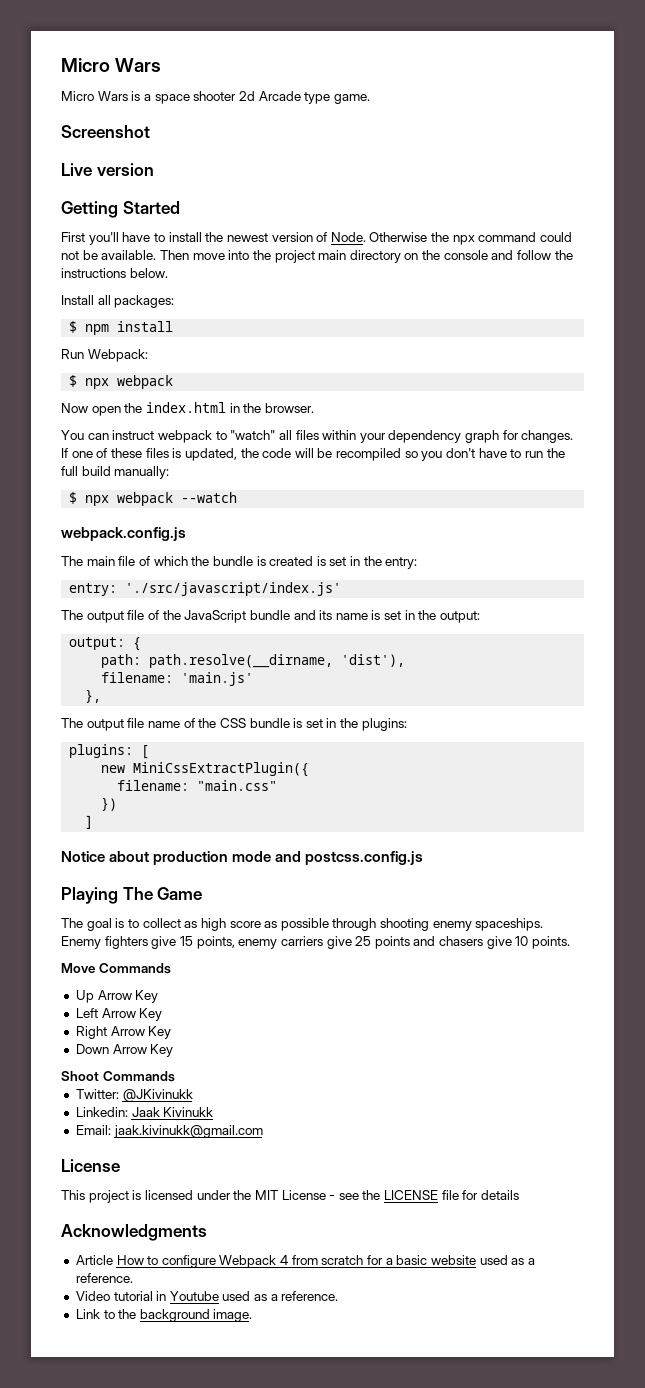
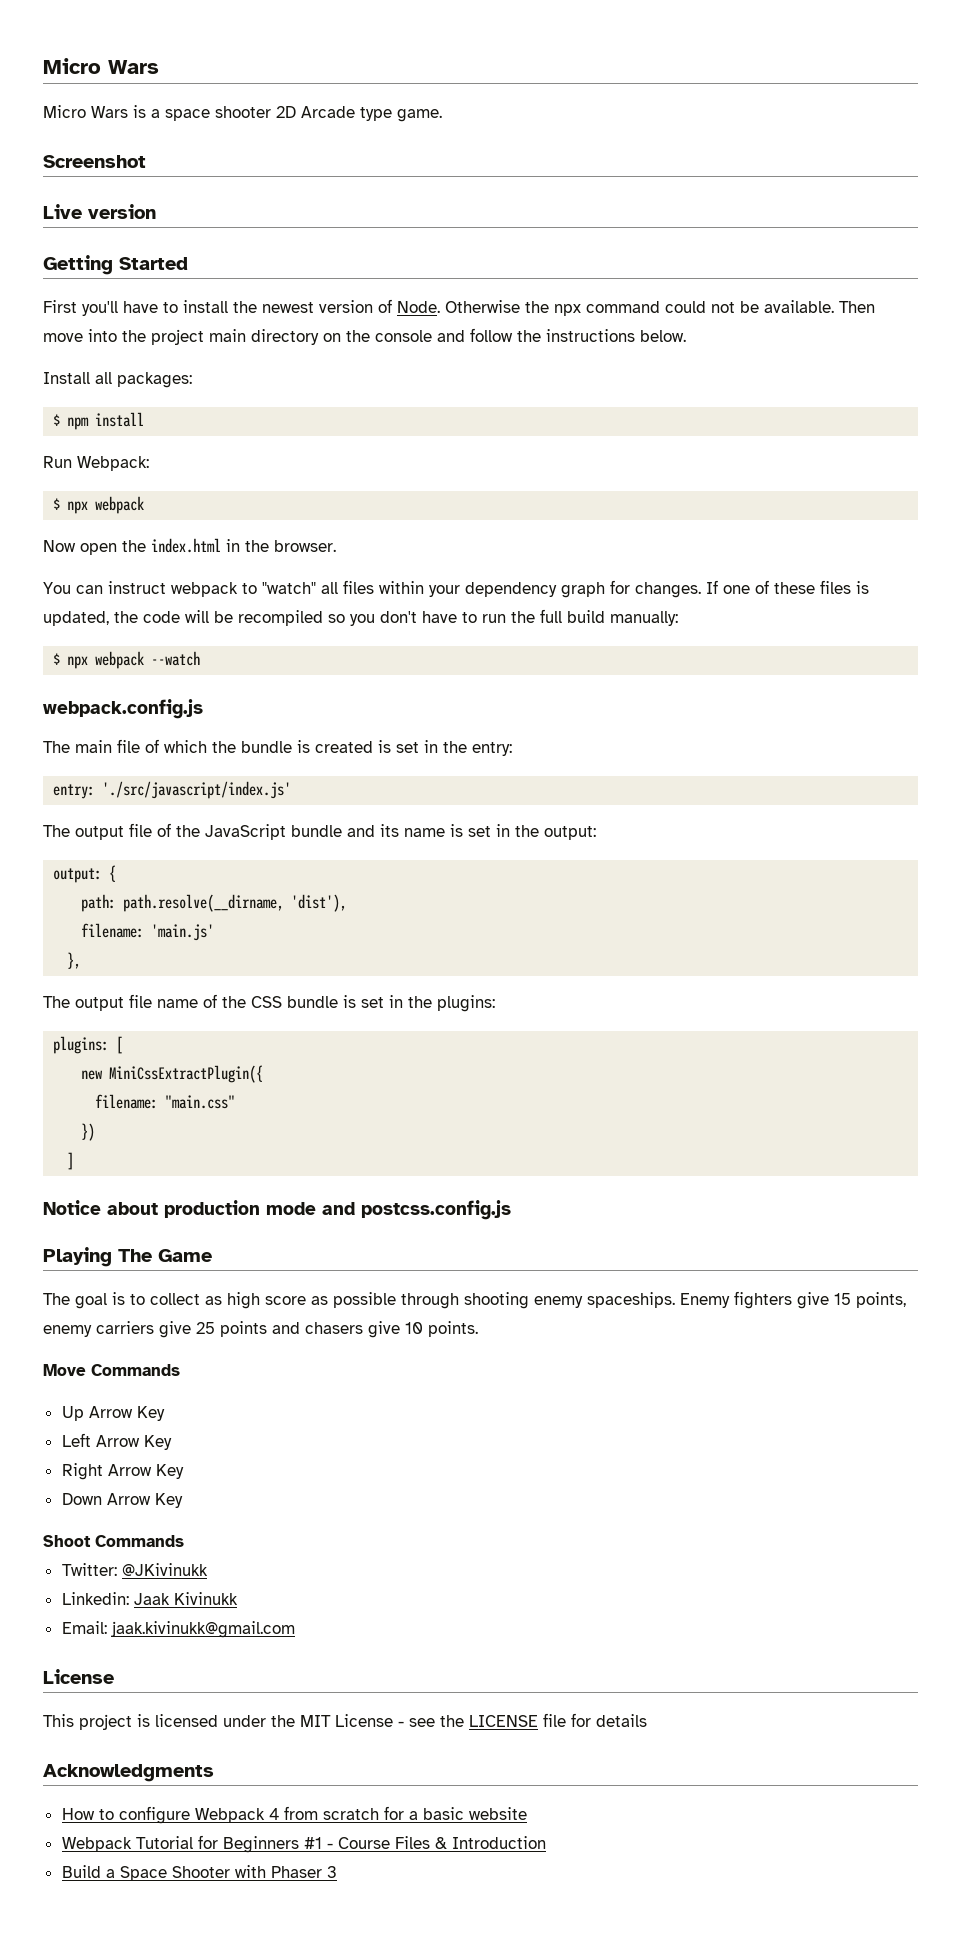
- Micro Wars is a space shooter 2d Arcade type game.
+ Micro Wars is a space shooter 2D Arcade type game.
- Article How to configure Webpack 4 from scratch for a basic website used as a reference.
- Video tutorial in Youtube used as a reference.
- Link to the background image.
+ How to configure Webpack 4 from scratch for a basic website
+ Webpack Tutorial for Beginners #1 - Course Files & Introduction
+ Build a Space Shooter with Phaser 3

